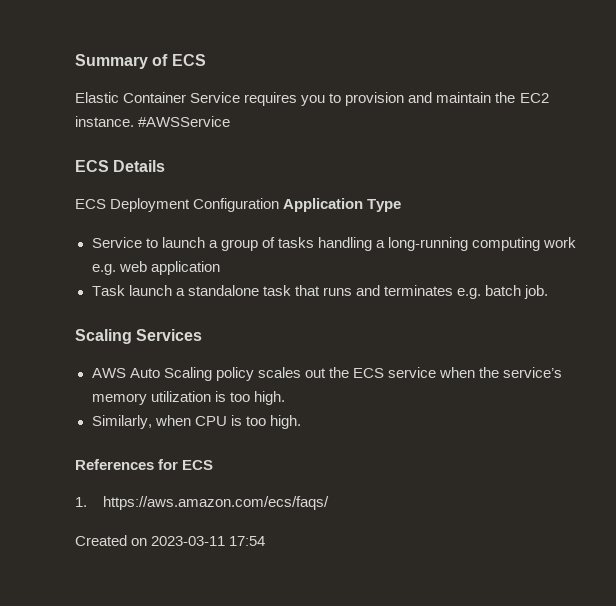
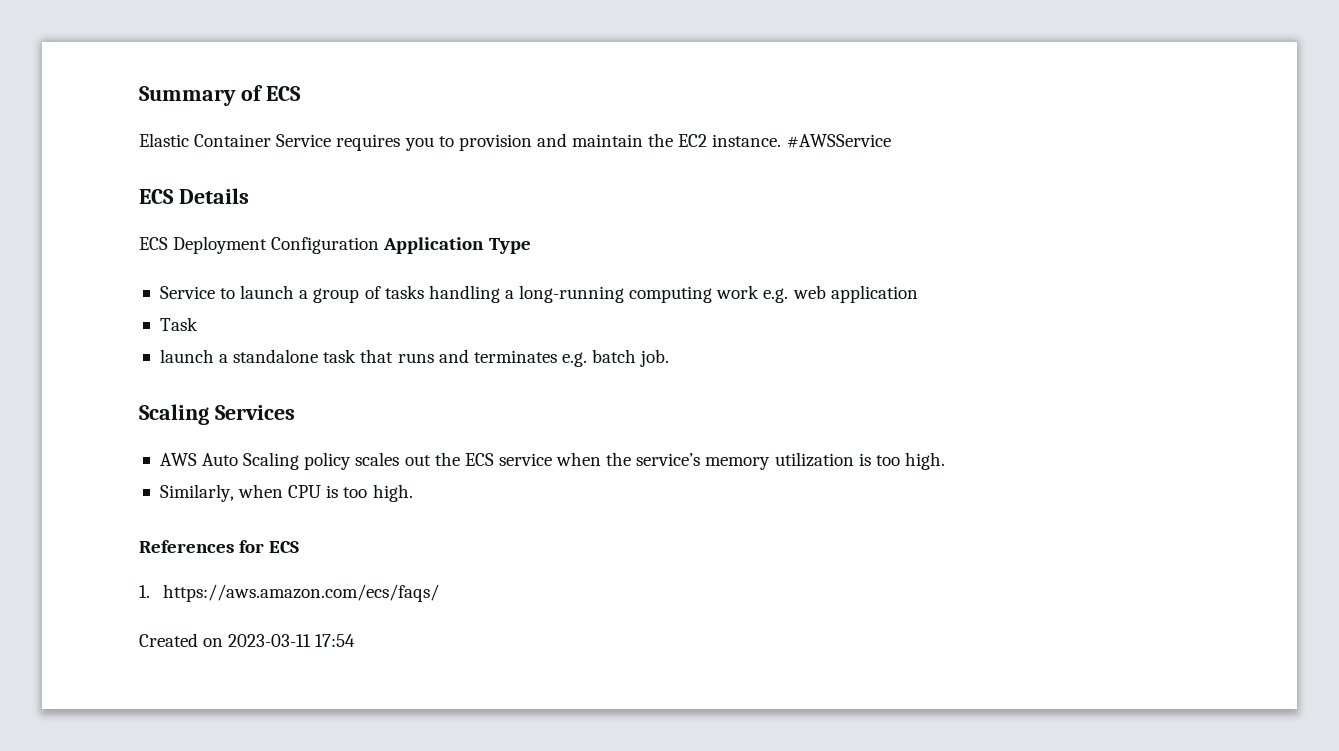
- Task launch a standalone task that runs and terminates e.g. batch job.
+ Task
+ launch a standalone task that runs and terminates e.g. batch job.

